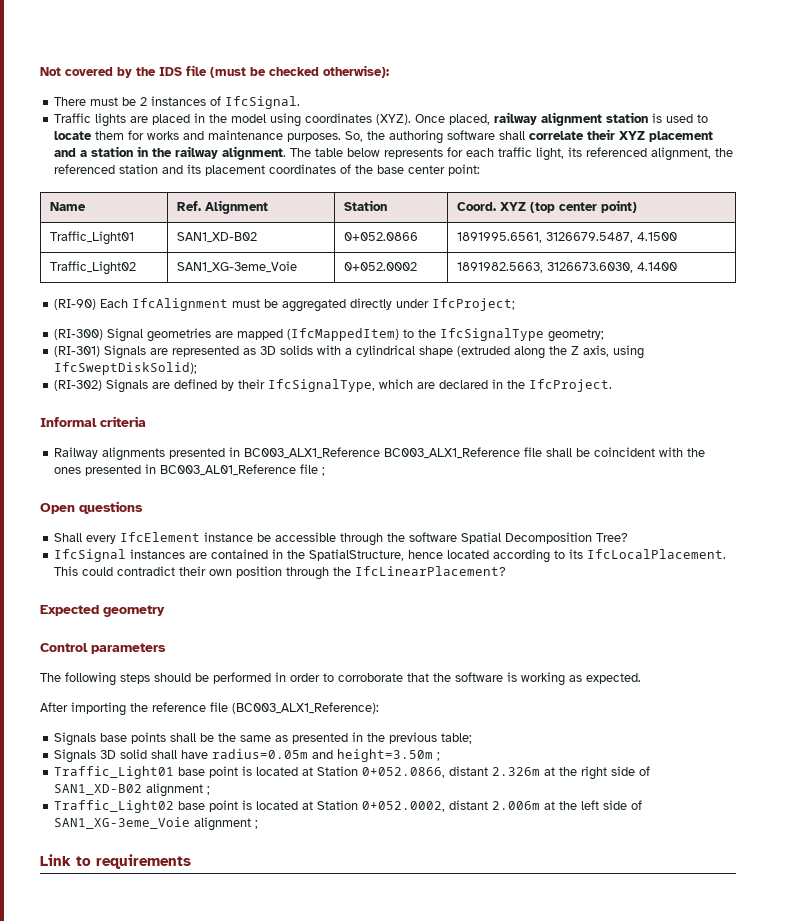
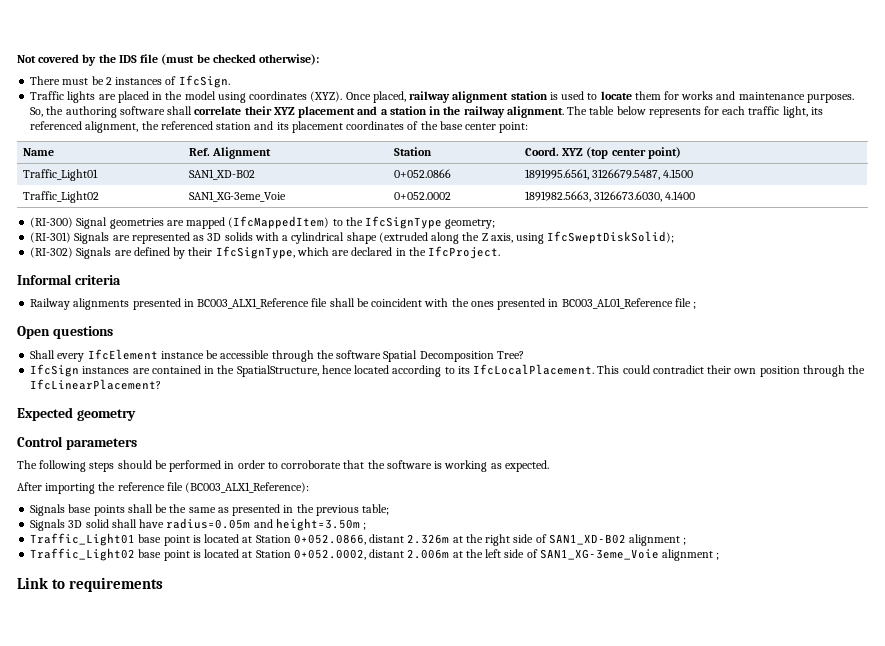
- There must be 2 instances of IfcSignal.
+ There must be 2 instances of IfcSign.
- (RI-90) Each IfcAlignment must be aggregated directly under IfcProject;
- (RI-300) Signal geometries are mapped (IfcMappedItem) to the IfcSignalType geometry;
+ (RI-300) Signal geometries are mapped (IfcMappedItem) to the IfcSignType geometry;
- (RI-302) Signals are defined by their IfcSignalType, which are declared in the IfcProject.
+ (RI-302) Signals are defined by their IfcSignType, which are declared in the IfcProject.
- Railway alignments presented in BC003_ALX1_Reference BC003_ALX1_Reference file shall be coincident with the ones presented in BC003_AL01_Reference file ;
+ Railway alignments presented in BC003_ALX1_Reference file shall be coincident with the ones presented in BC003_AL01_Reference file ;
- IfcSignal instances are contained in the SpatialStructure, hence located according to its IfcLocalPlacement.
+ IfcSign instances are contained in the SpatialStructure, hence located according to its IfcLocalPlacement.

